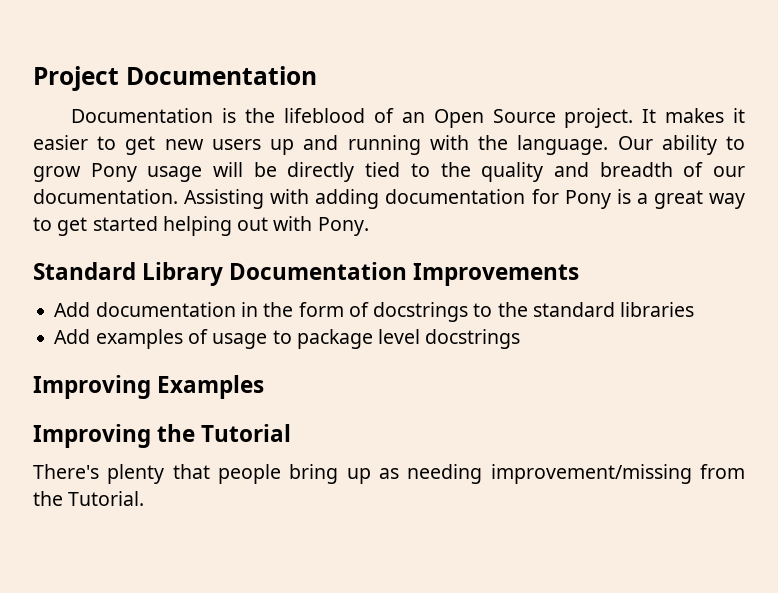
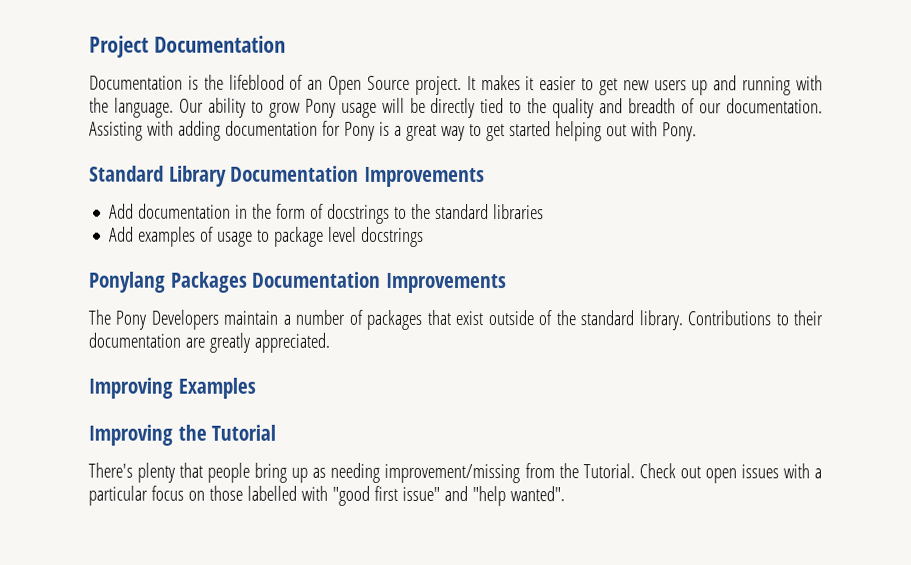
+ Ponylang Packages Documentation Improvements
+ The Pony Developers maintain a number of packages that exist outside of the standard library. Contributions to their documentation are greatly appreciated.
+ Check out open issues with a particular focus on those labelled with "good first issue" and "help wanted".

